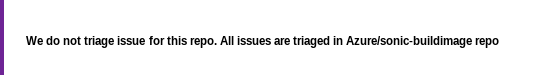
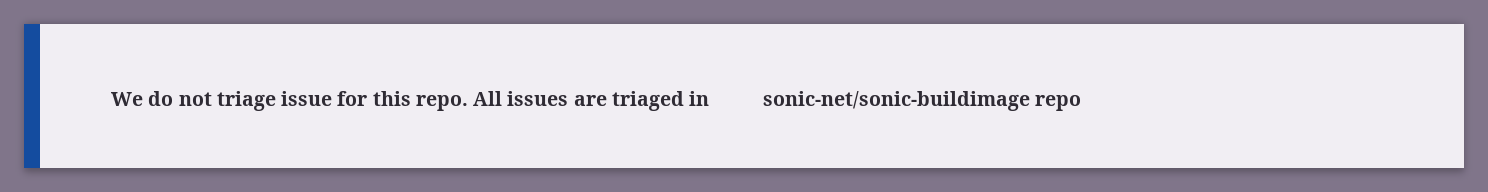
- All issues are triaged in Azure/sonic-buildimage repo
+ All issues are triaged in sonic-net/sonic-buildimage repo

